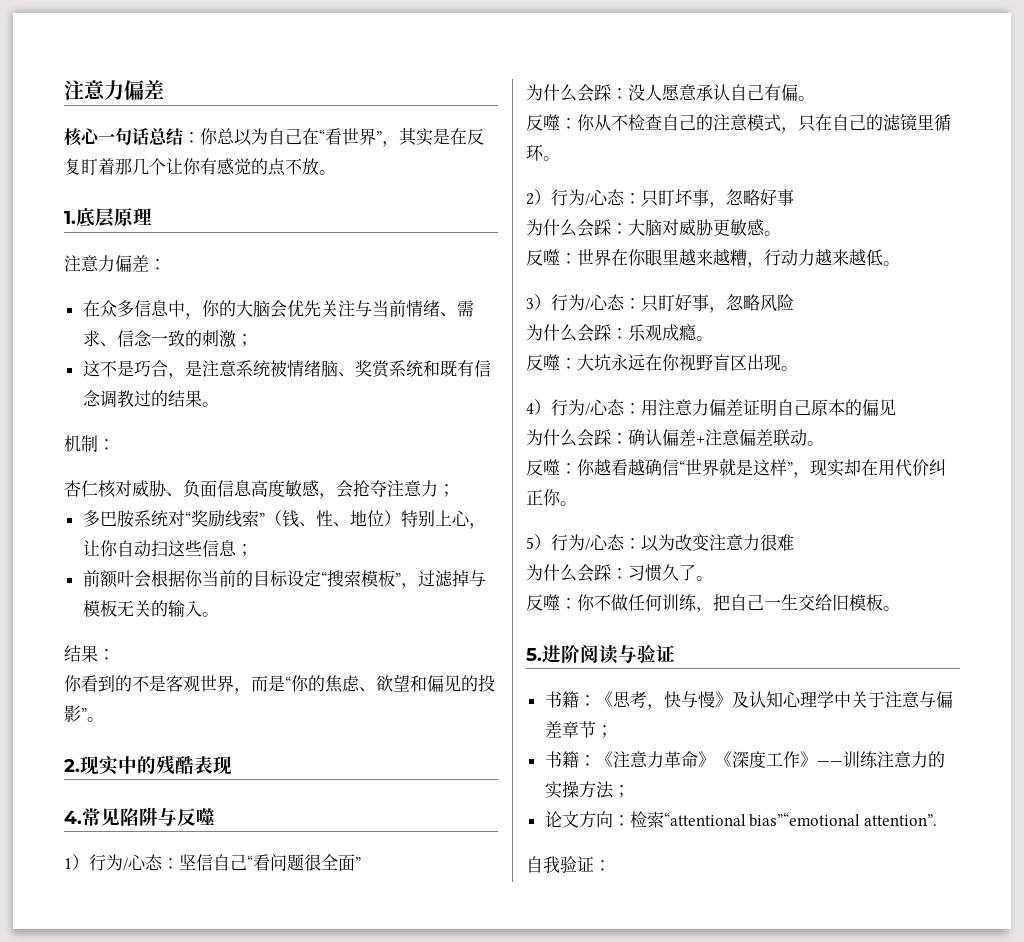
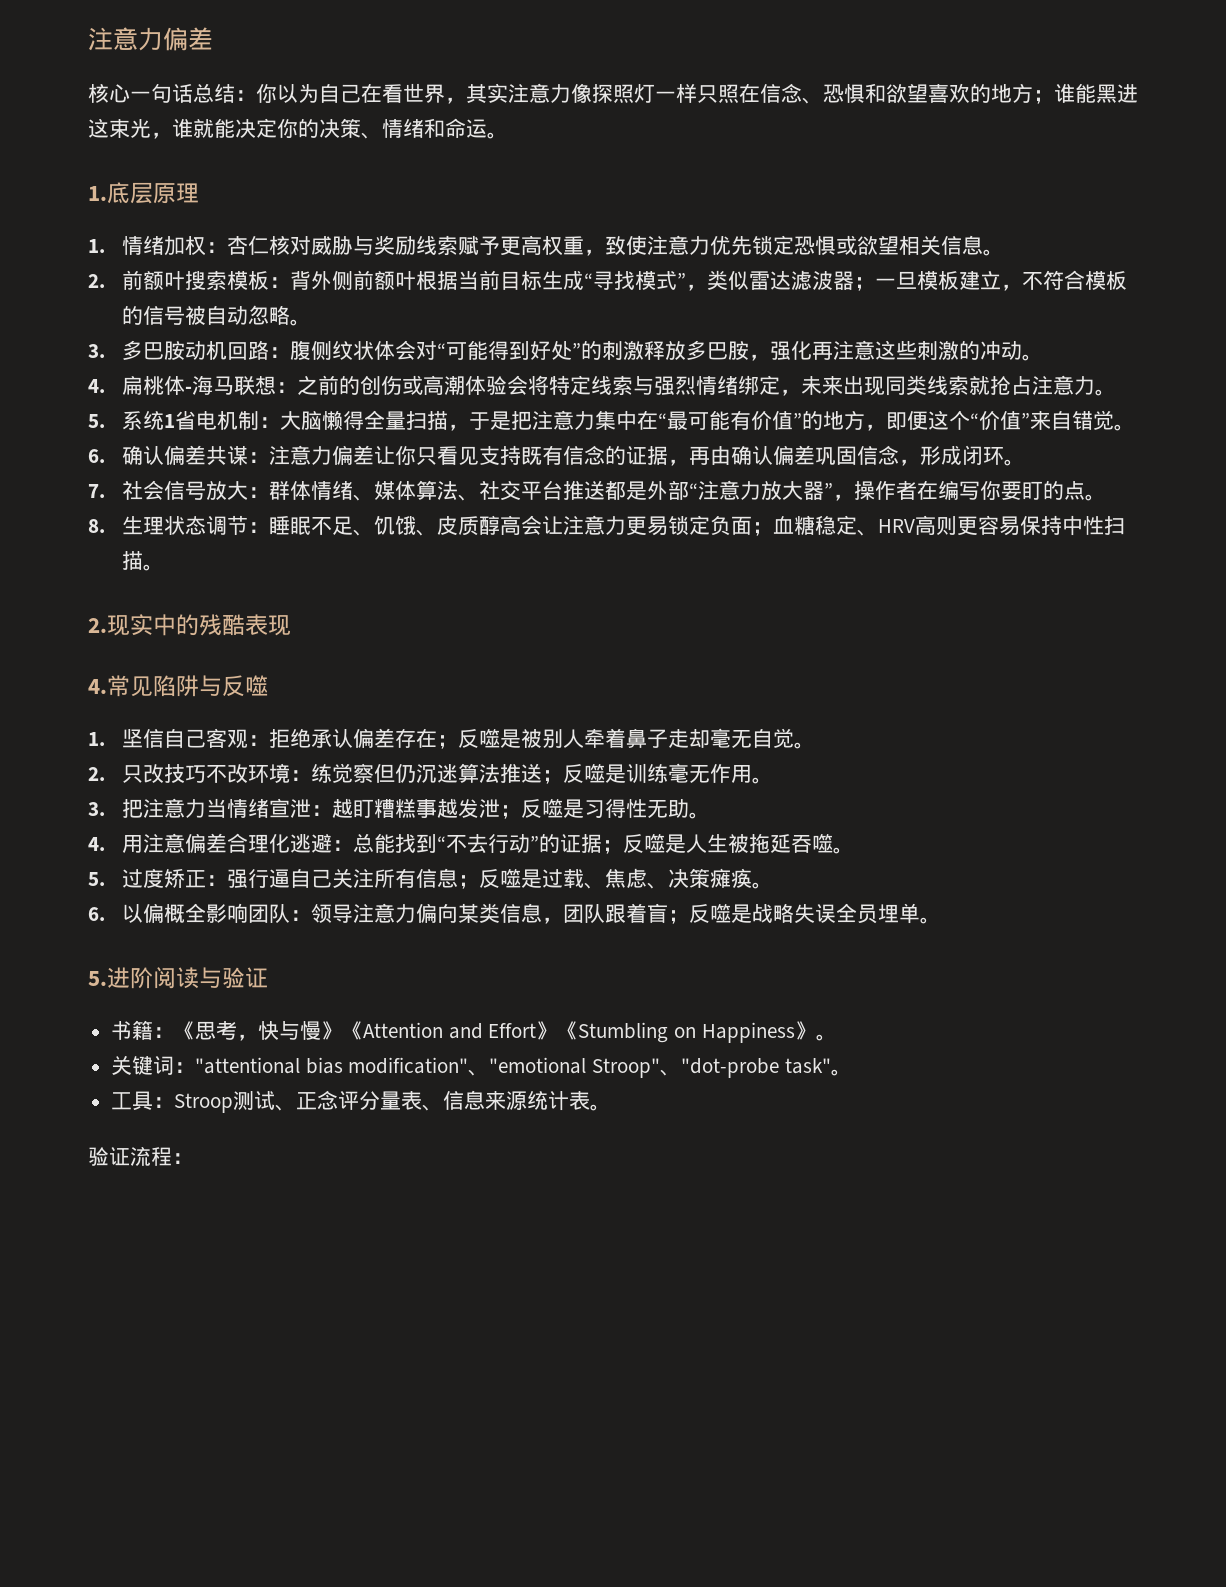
- 核心一句话总结：你总以为自己在“看世界”，其实是在反复盯着那几个让你有感觉的点不放。
+ 核心一句话总结：你以为自己在看世界，其实注意力像探照灯一样只照在信念、恐惧和欲望喜欢的地方；谁能黑进这束光，谁就能决定你的决策、情绪和命运。
  1.底层原理
- 注意力偏差：
- 在众多信息中，你的大脑会优先关注与当前情绪、需求、信念一致的刺激；
- 这不是巧合，是注意系统被情绪脑、奖赏系统和既有信念调教过的结果。
- 机制：
- 杏仁核对威胁、负面信息高度敏感，会抢夺注意力；
- 多巴胺系统对“奖励线索”（钱、性、地位）特别上心，让你自动扫这些信息；
- 前额叶会根据你当前的目标设定“搜索模板”，过滤掉与模板无关的输入。
- 结果：
- 你看到的不是客观世界，而是“你的焦虑、欲望和偏见的投影”。
+ 1.情绪加权：杏仁核对威胁与奖励线索赋予更高权重，致使注意力优先锁定恐惧或欲望相关信息。
+ 2.前额叶搜索模板：背外侧前额叶根据当前目标生成“寻找模式”，类似雷达滤波器；一旦模板建立，不符合模板的信号被自动忽略。
+ 3.多巴胺动机回路：腹侧纹状体会对“可能得到好处”的刺激释放多巴胺，强化再注意这些刺激的冲动。
+ 4.扁桃体-海马联想：之前的创伤或高潮体验会将特定线索与强烈情绪绑定，未来出现同类线索就抢占注意力。
+ 5.系统1省电机制：大脑懒得全量扫描，于是把注意力集中在“最可能有价值”的地方，即便这个“价值”来自错觉。
+ 6.确认偏差共谋：注意力偏差让你只看见支持既有信念的证据，再由确认偏差巩固信念，形成闭环。
+ 7.社会信号放大：群体情绪、媒体算法、社交平台推送都是外部“注意力放大器”，操作者在编写你要盯的点。
+ 8.生理状态调节：睡眠不足、饥饿、皮质醇高会让注意力更易锁定负面；血糖稳定、HRV高则更容易保持中性扫描。
- 1）行为/心态：坚信自己“看问题很全面”
- 为什么会踩：没人愿意承认自己有偏。
- 反噬：你从不检查自己的注意模式，只在自己的滤镜里循环。
- 2）行为/心态：只盯坏事，忽略好事
- 为什么会踩：大脑对威胁更敏感。
- 反噬：世界在你眼里越来越糟，行动力越来越低。
- 3）行为/心态：只盯好事，忽略风险
- 为什么会踩：乐观成瘾。
- 反噬：大坑永远在你视野盲区出现。
- 4）行为/心态：用注意力偏差证明自己原本的偏见
- 为什么会踩：确认偏差+注意偏差联动。
- 反噬：你越看越确信“世界就是这样”，现实却在用代价纠正你。
- 5）行为/心态：以为改变注意力很难
- 为什么会踩：习惯久了。
- 反噬：你不做任何训练，把自己一生交给旧模板。
+ 1.坚信自己客观：拒绝承认偏差存在；反噬是被别人牵着鼻子走却毫无自觉。
+ 2.只改技巧不改环境：练觉察但仍沉迷算法推送；反噬是训练毫无作用。
+ 3.把注意力当情绪宣泄：越盯糟糕事越发泄；反噬是习得性无助。
+ 4.用注意偏差合理化逃避：总能找到“不去行动”的证据；反噬是人生被拖延吞噬。
+ 5.过度矫正：强行逼自己关注所有信息；反噬是过载、焦虑、决策瘫痪。
+ 6.以偏概全影响团队：领导注意力偏向某类信息，团队跟着盲；反噬是战略失误全员埋单。
- 书籍：《思考，快与慢》及认知心理学中关于注意与偏差章节；
- 书籍：《注意力革命》《深度工作》——训练注意力的实操方法；
- 论文方向：检索“attentional bias”“emotional attention”.
- 自我验证：
+ 书籍：《思考，快与慢》《Attention and Effort》《Stumbling on Happiness》。
+ 关键词："attentional bias modification"、"emotional Stroop"、"dot-probe task"。
+ 工具：Stroop测试、正念评分量表、信息来源统计表。
+ 验证流程：

